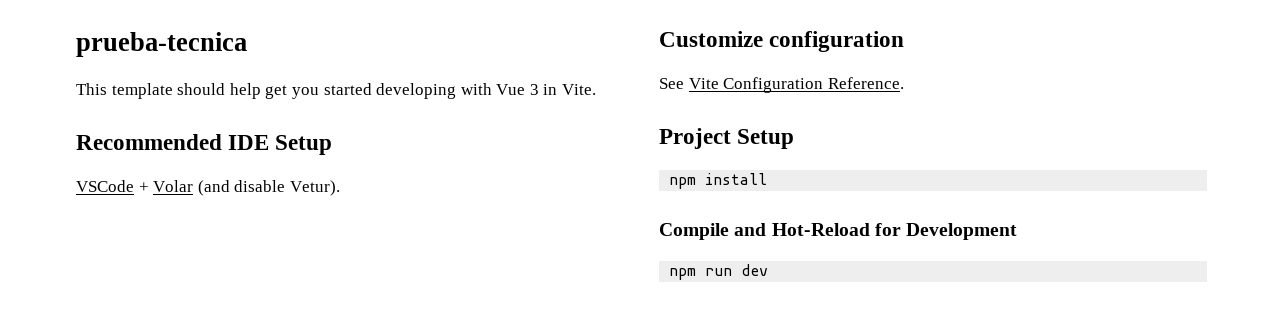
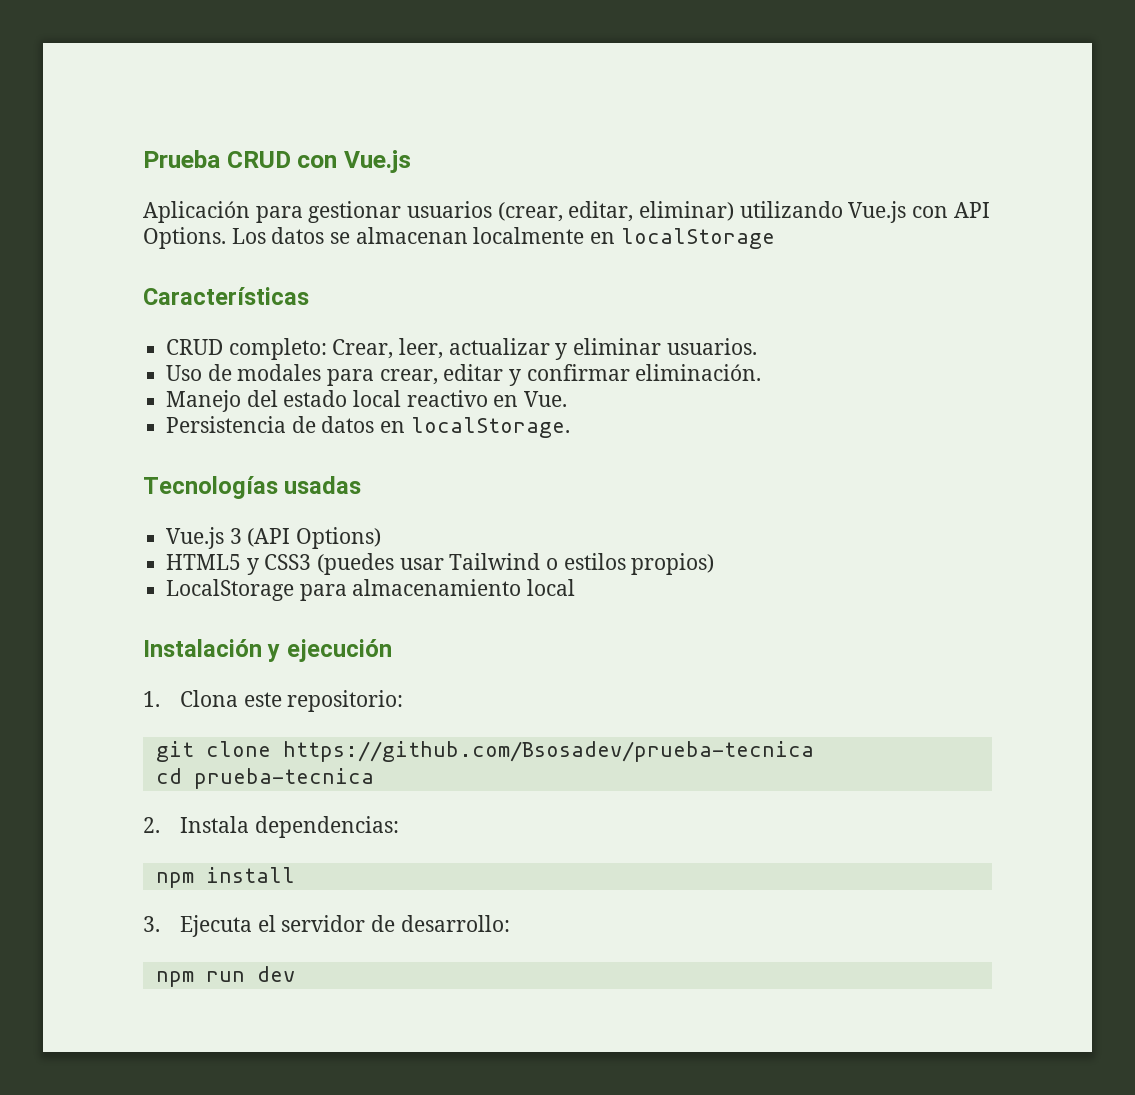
- prueba-tecnica
- This template should help get you started developing with Vue 3 in Vite.
- Recommended IDE Setup
- VSCode + Volar (and disable Vetur).
- Customize configuration
- See Vite Configuration Reference.
- Project Setup
+ Prueba CRUD con Vue.js
+ Aplicación para gestionar usuarios (crear, editar, eliminar) utilizando Vue.js con API Options. Los datos se almacenan localmente en localStorage
+ Características
+ CRUD completo: Crear, leer, actualizar y eliminar usuarios.
+ Uso de modales para crear, editar y confirmar eliminación.
+ Manejo del estado local reactivo en Vue.
+ Persistencia de datos en localStorage.
+ Tecnologías usadas
+ Vue.js 3 (API Options)
+ HTML5 y CSS3 (puedes usar Tailwind o estilos propios)
+ LocalStorage para almacenamiento local
+ Instalación y ejecución
+ 1. Clona este repositorio:
+ git clone https://github.com/Bsosadev/prueba-tecnica
+ cd prueba-tecnica
+ 2. Instala dependencias:
  npm install
- Compile and Hot-Reload for Development
+ 3. Ejecuta el servidor de desarrollo:

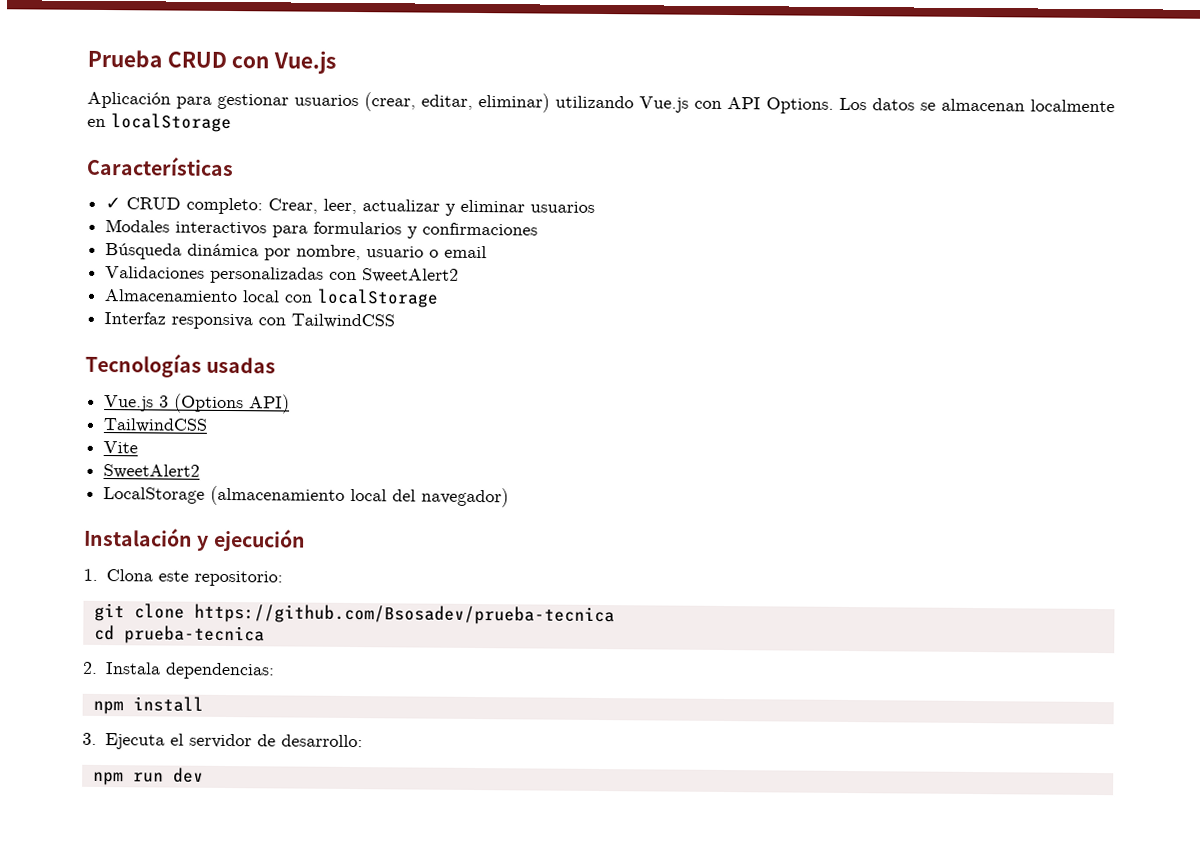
- CRUD completo: Crear, leer, actualizar y eliminar usuarios.
- Uso de modales para crear, editar y confirmar eliminación.
- Manejo del estado local reactivo en Vue.
- Persistencia de datos en localStorage.
+ ✓ CRUD completo: Crear, leer, actualizar y eliminar usuarios
+ Modales interactivos para formularios y confirmaciones
+ Búsqueda dinámica por nombre, usuario o email
+ Validaciones personalizadas con SweetAlert2
+ Almacenamiento local con localStorage
+ Interfaz responsiva con TailwindCSS
  Tecnologías usadas
- Vue.js 3 (API Options)
- HTML5 y CSS3 (puedes usar Tailwind o estilos propios)
+ Vue.js 3 (Options API)
+ TailwindCSS
+ Vite
+ SweetAlert2
- LocalStorage para almacenamiento local
+ LocalStorage (almacenamiento local del navegador)

